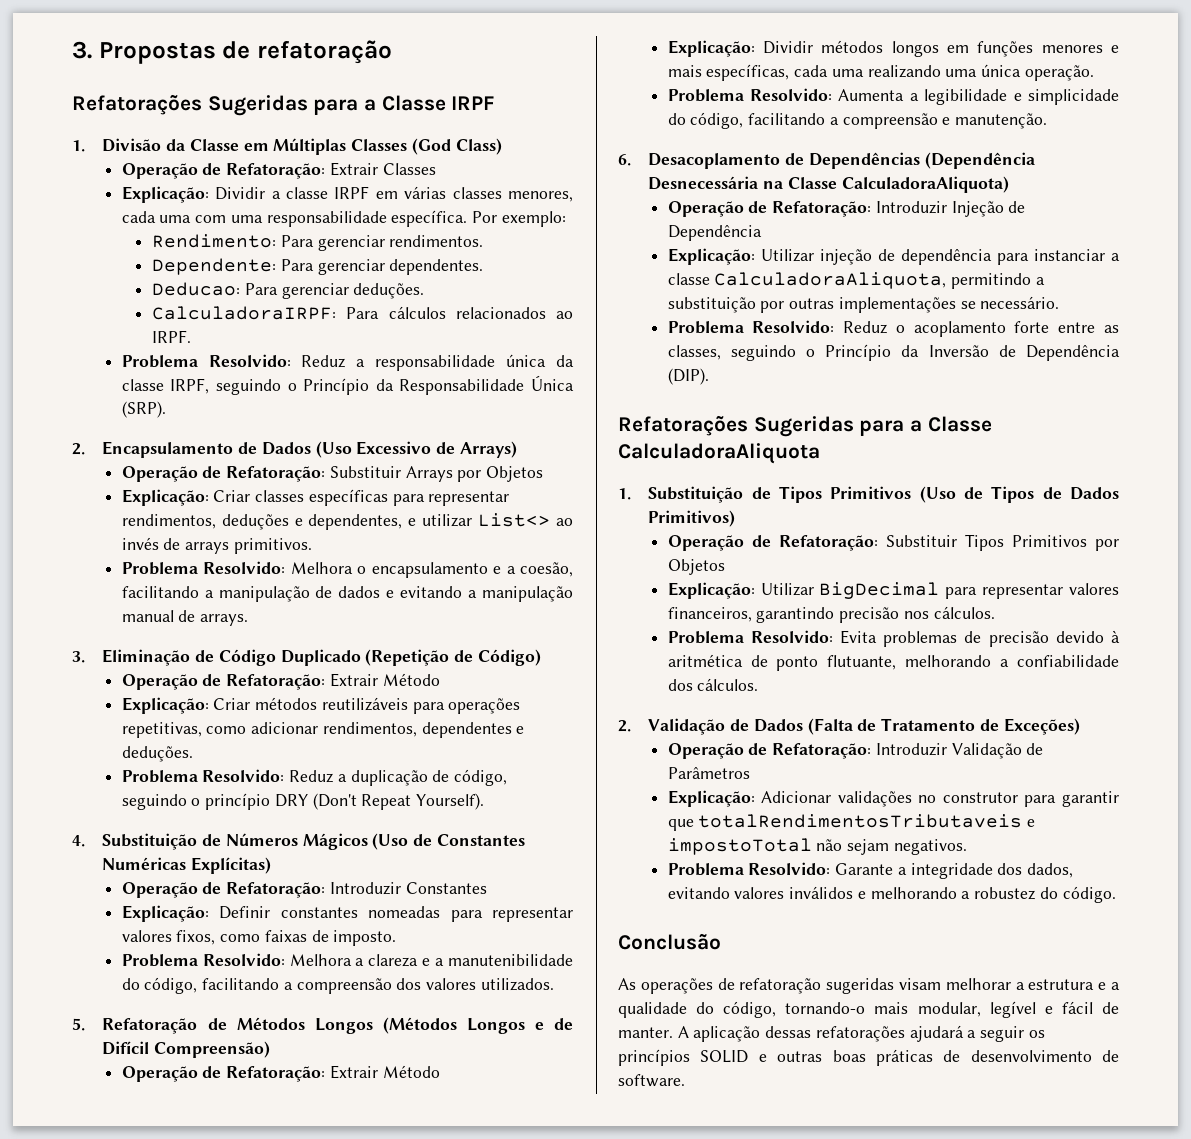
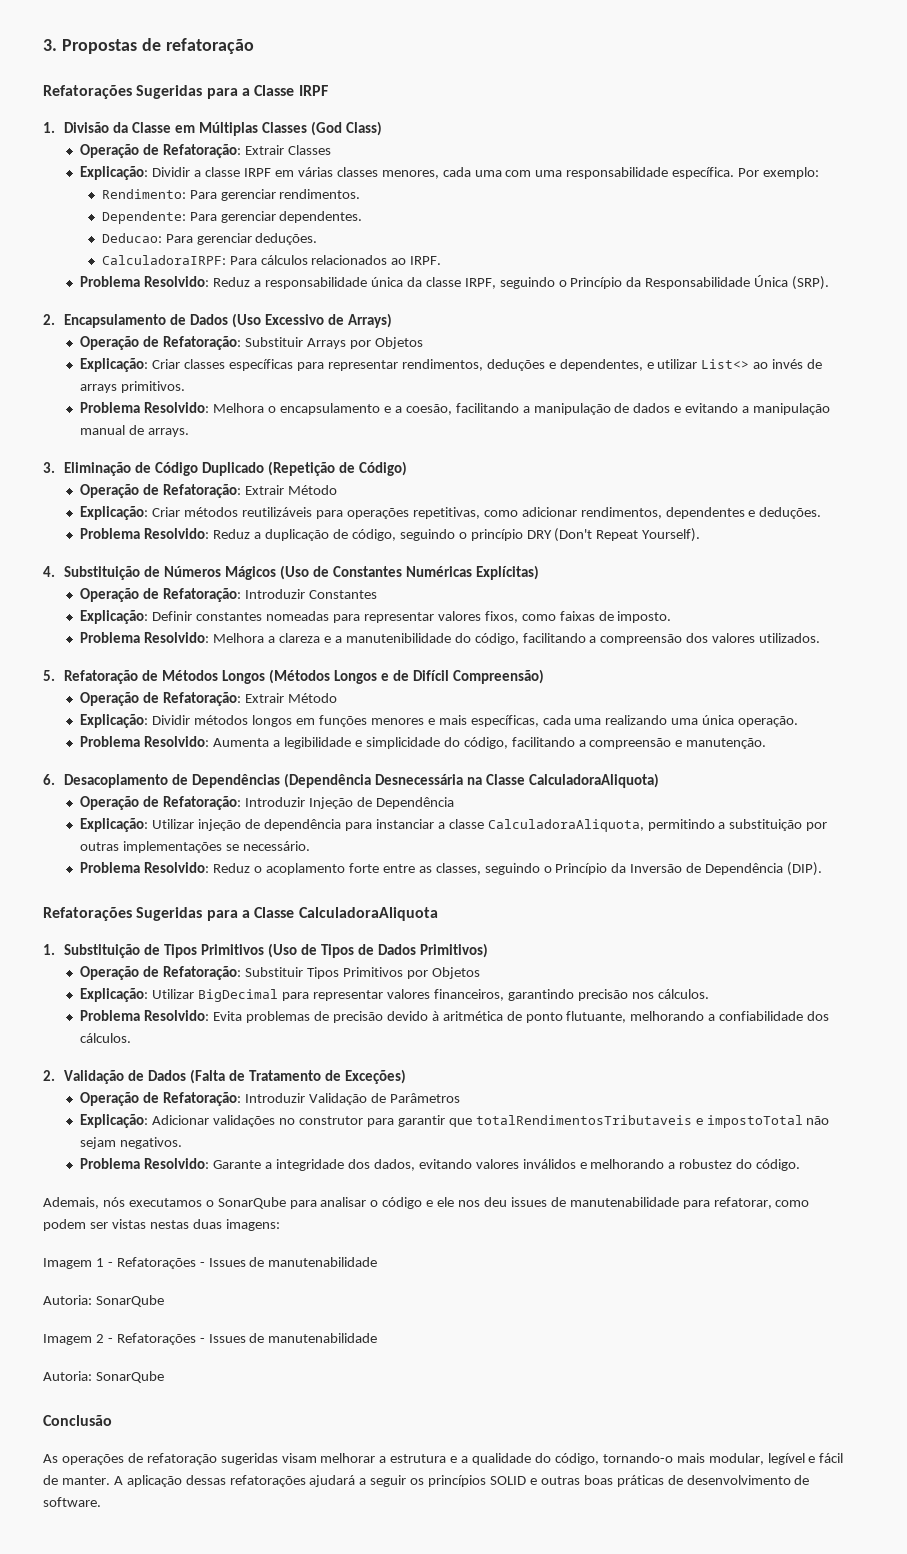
+ Ademais, nós executamos o SonarQube para analisar o código e ele nos deu issues de manutenabilidade para refatorar, como podem ser vistas nestas duas imagens:
+ Imagem 1 - Refatorações - Issues de manutenabilidade
+ Autoria: SonarQube
+ Imagem 2 - Refatorações - Issues de manutenabilidade
+ Autoria: SonarQube

